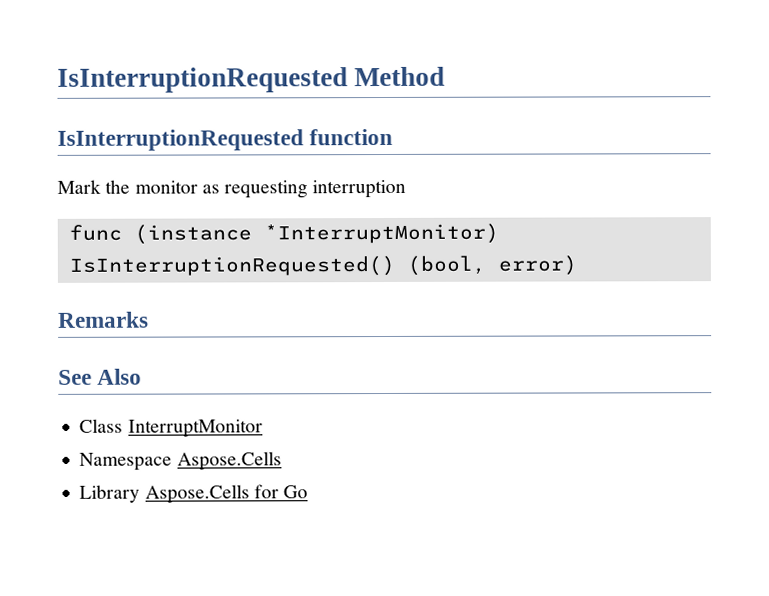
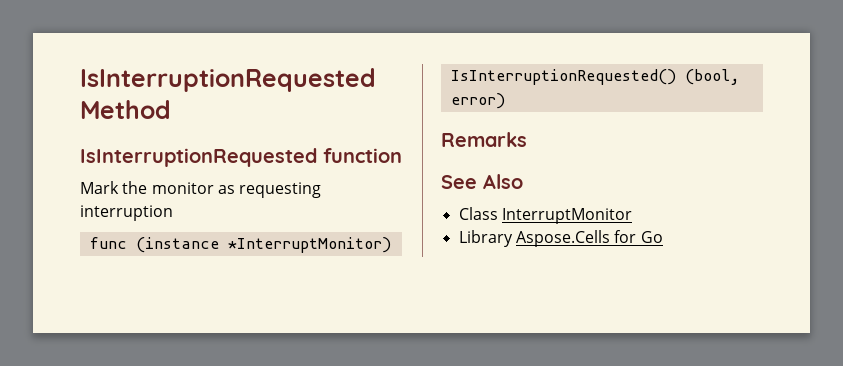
- Namespace Aspose.Cells

